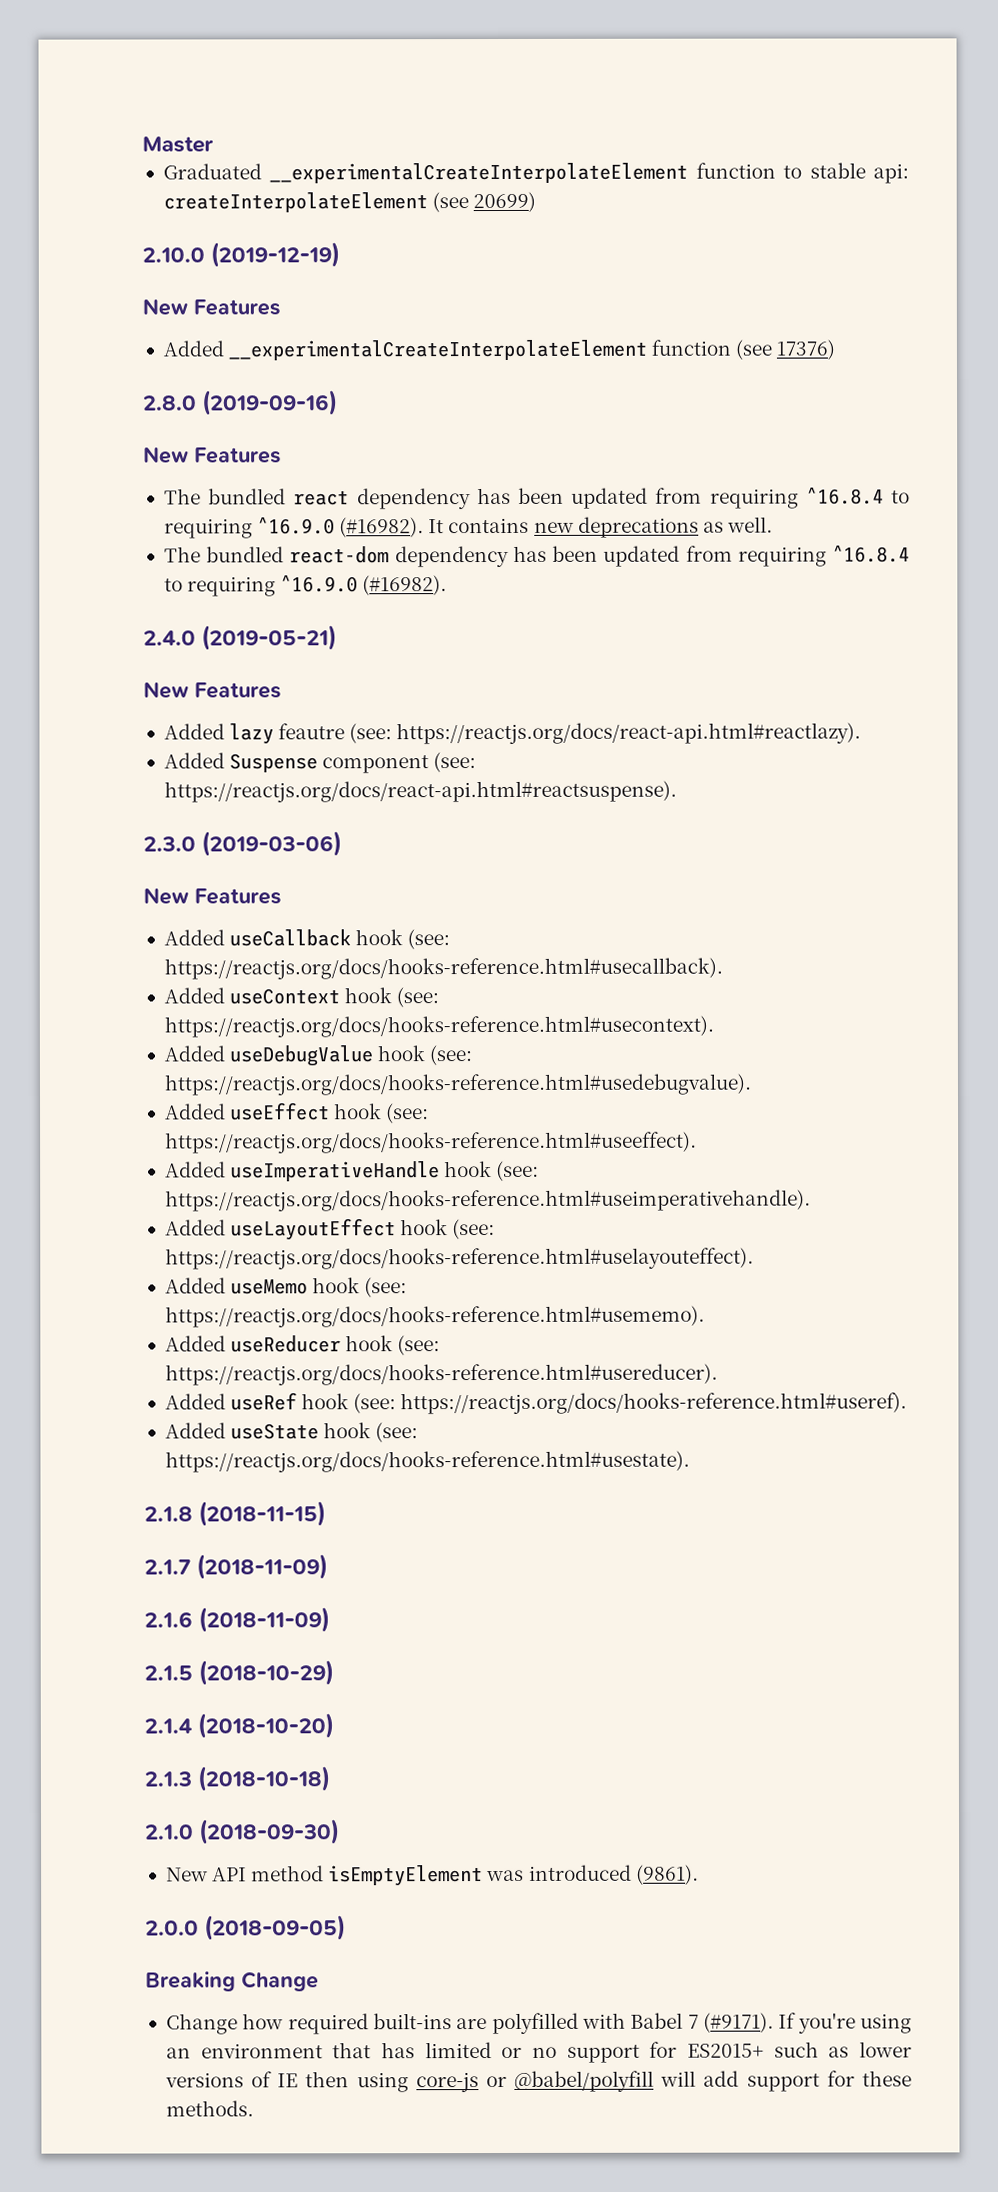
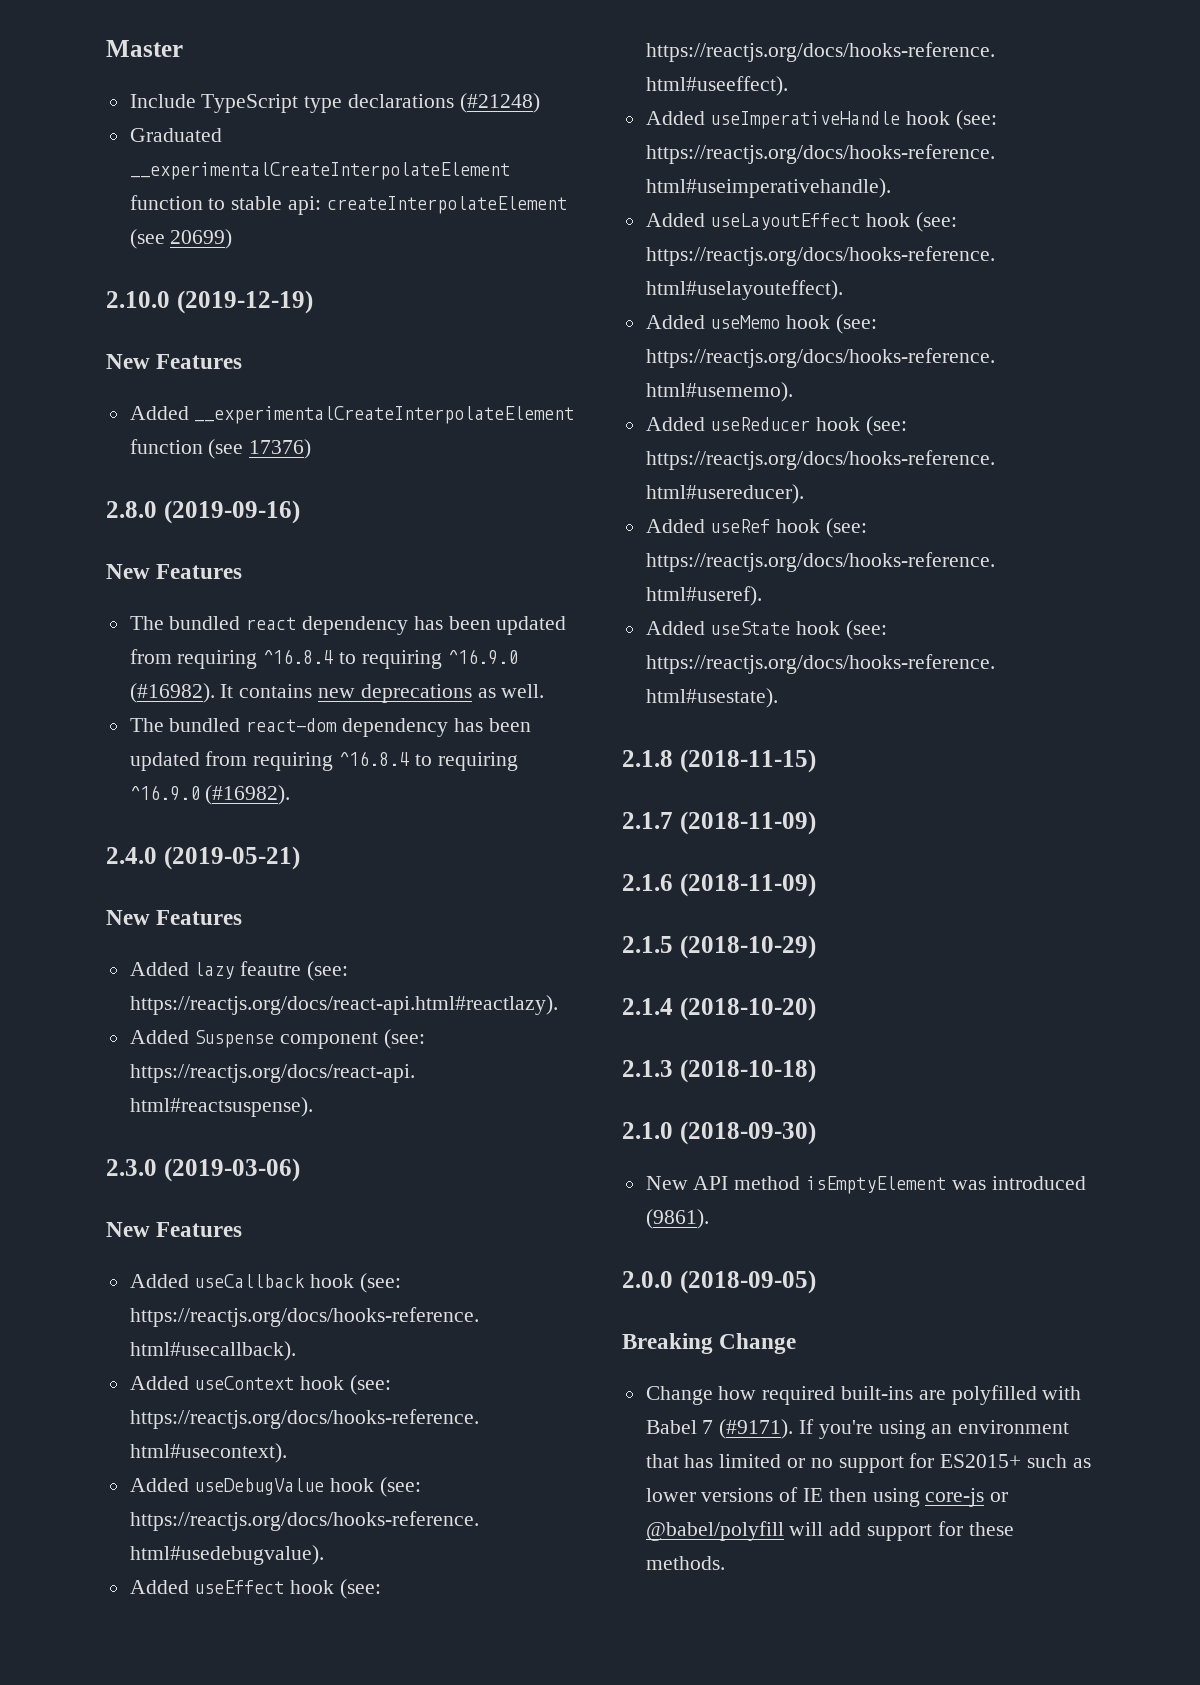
+ Include TypeScript type declarations (#21248)

